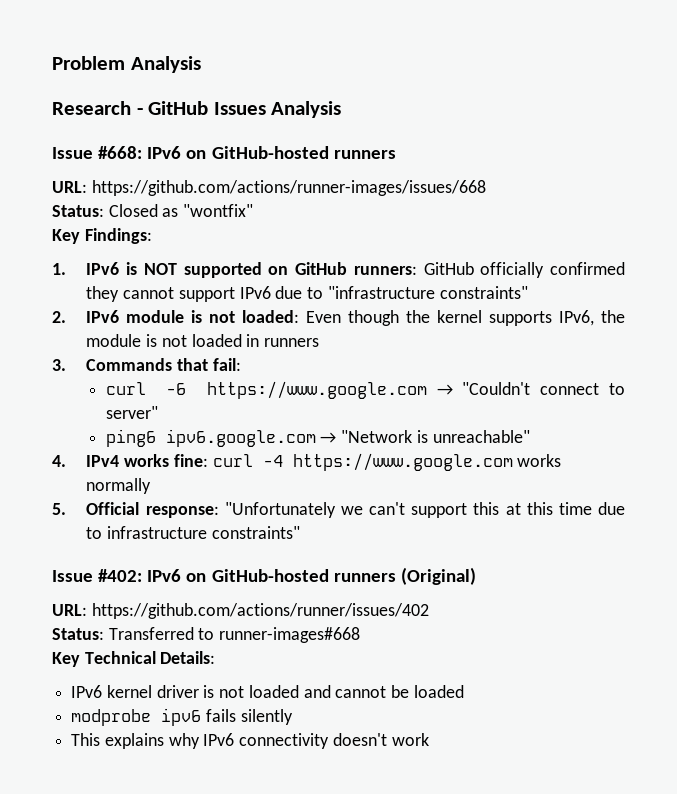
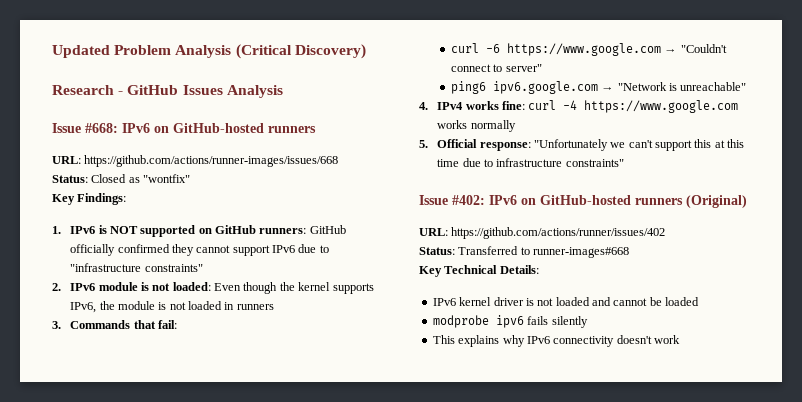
- Problem Analysis
+ Updated Problem Analysis (Critical Discovery)

